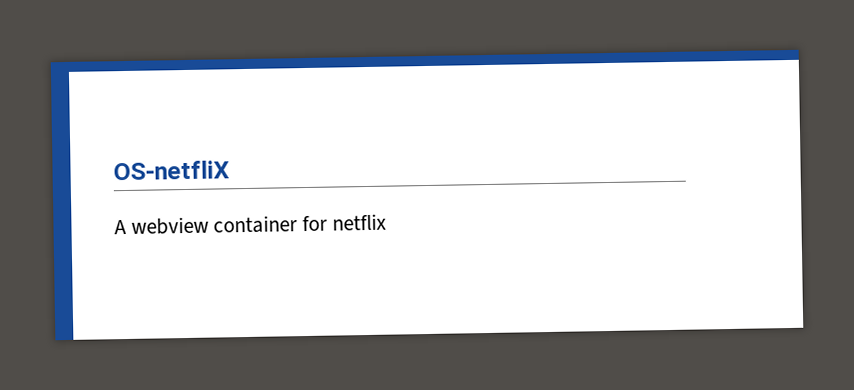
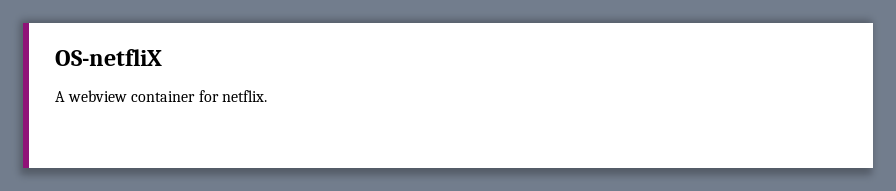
- A webview container for netflix
+ A webview container for netflix.

